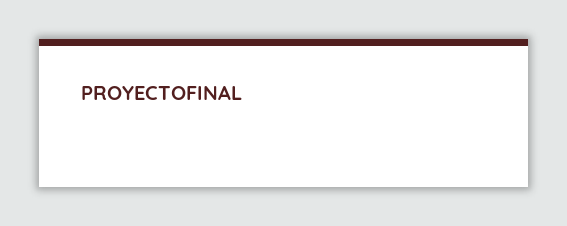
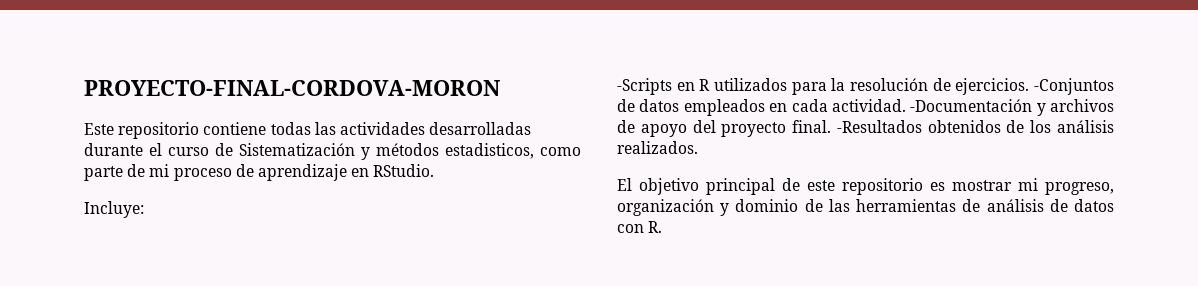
- PROYECTOFINAL
+ PROYECTO-FINAL-CORDOVA-MORON
+ Este repositorio contiene todas las actividades desarrolladas durante el curso de Sistematización y métodos estadisticos, como parte de mi proceso de aprendizaje en RStudio.
+ Incluye:
+ -Scripts en R utilizados para la resolución de ejercicios. -Conjuntos de datos empleados en cada actividad. -Documentación y archivos de apoyo del proyecto final. -Resultados obtenidos de los análisis realizados.
+ El objetivo principal de este repositorio es mostrar mi progreso, organización y dominio de las herramientas de análisis de datos con R.

